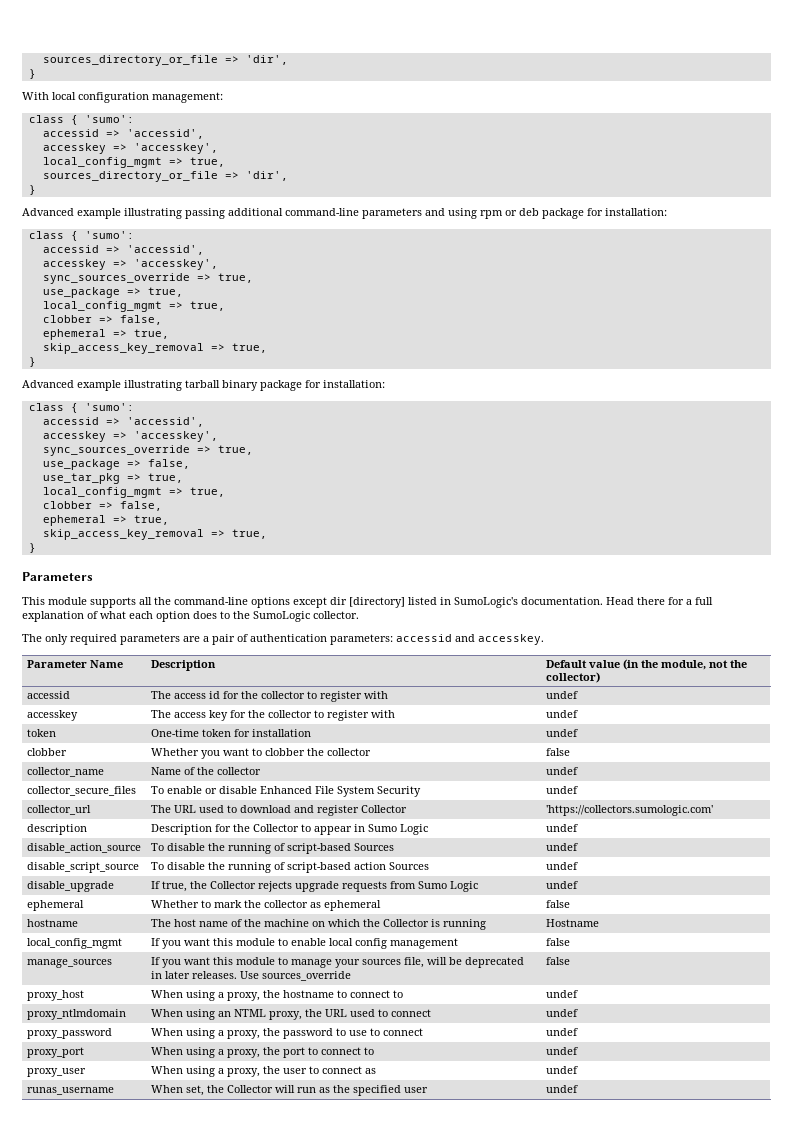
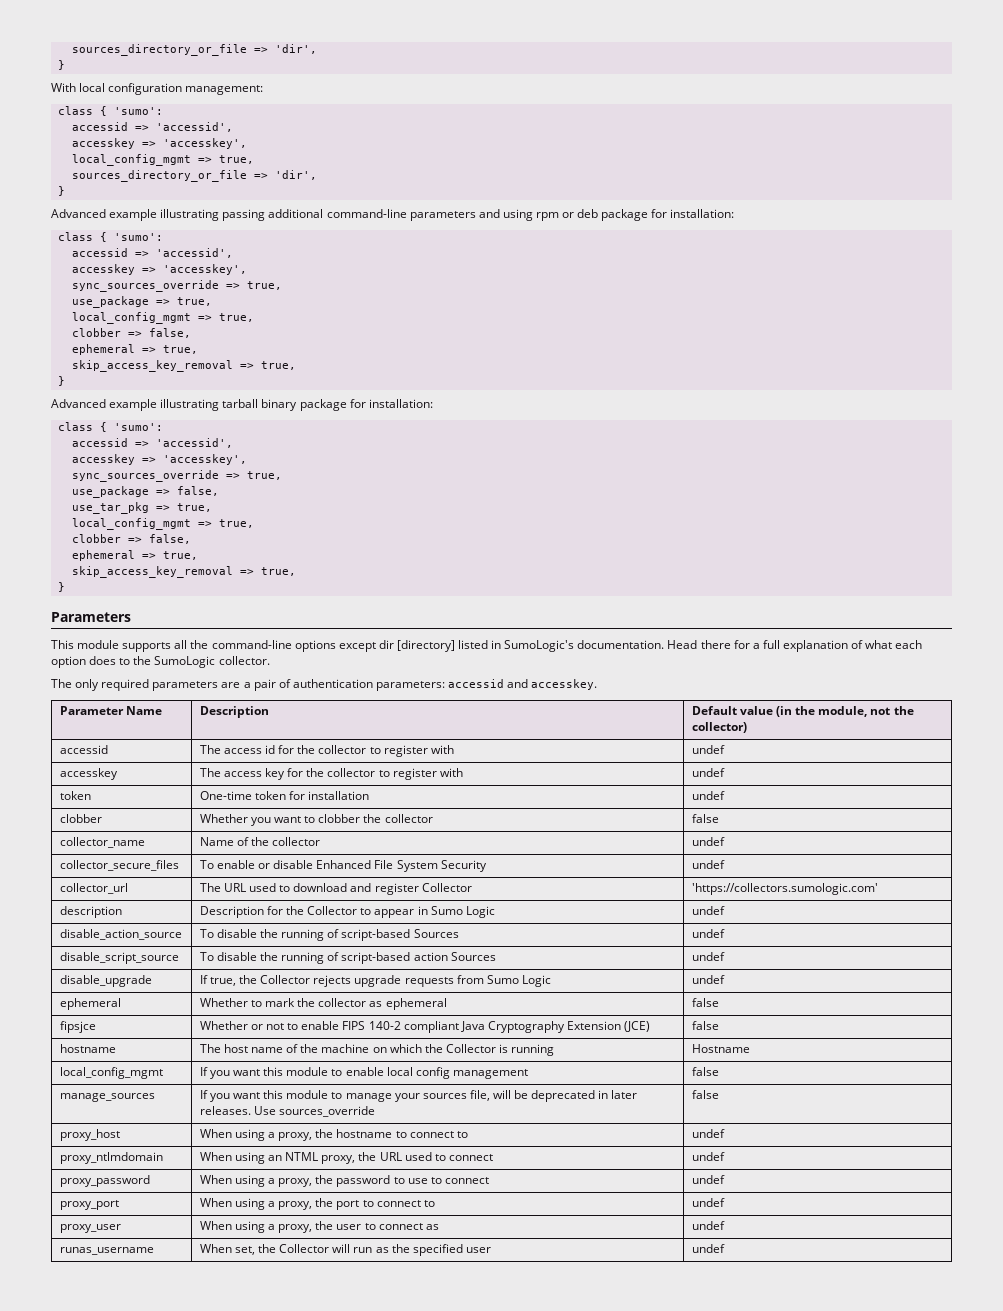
+ fipsjce | Whether or not to enable FIPS 140-2 compliant Java Cryptography Extension (JCE) | false

